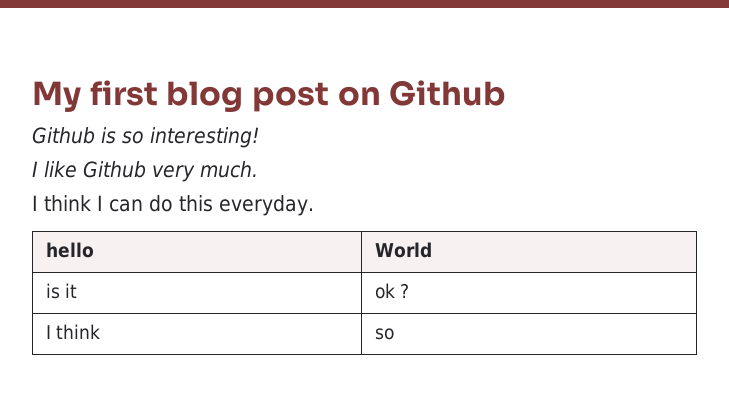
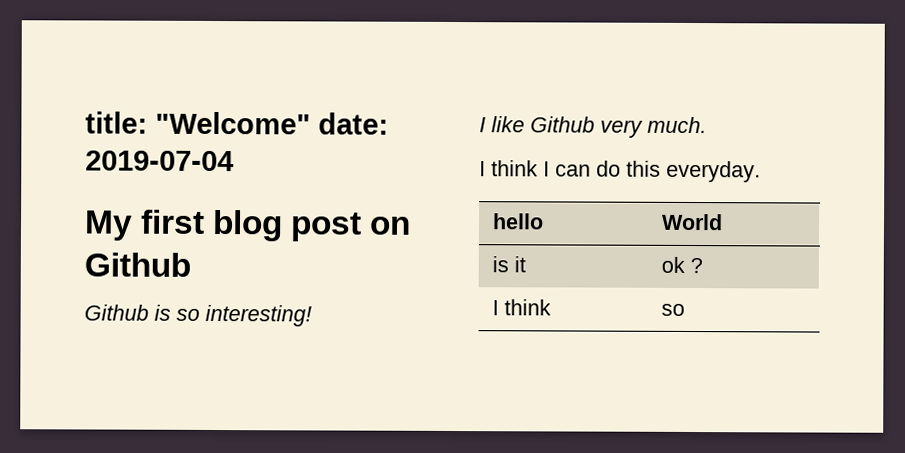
+ title: "Welcome" date: 2019-07-04

